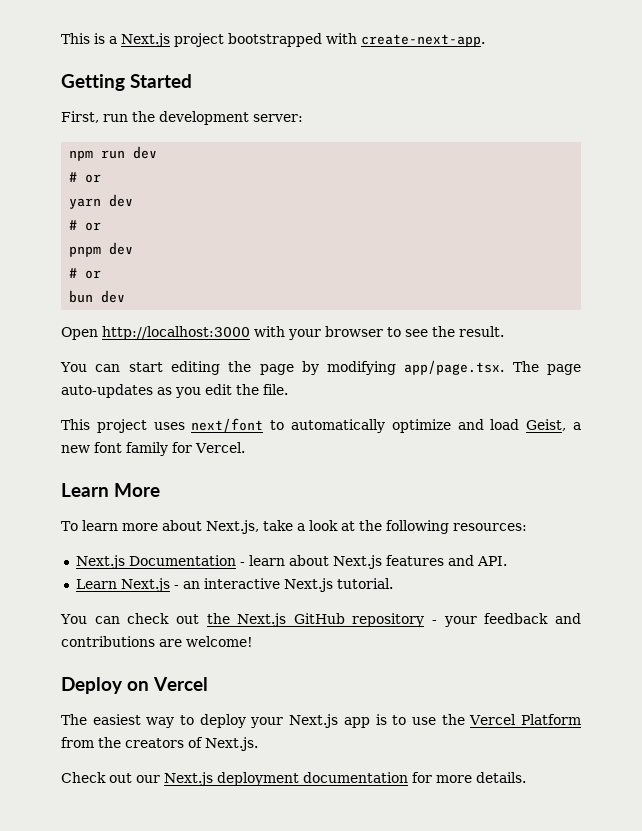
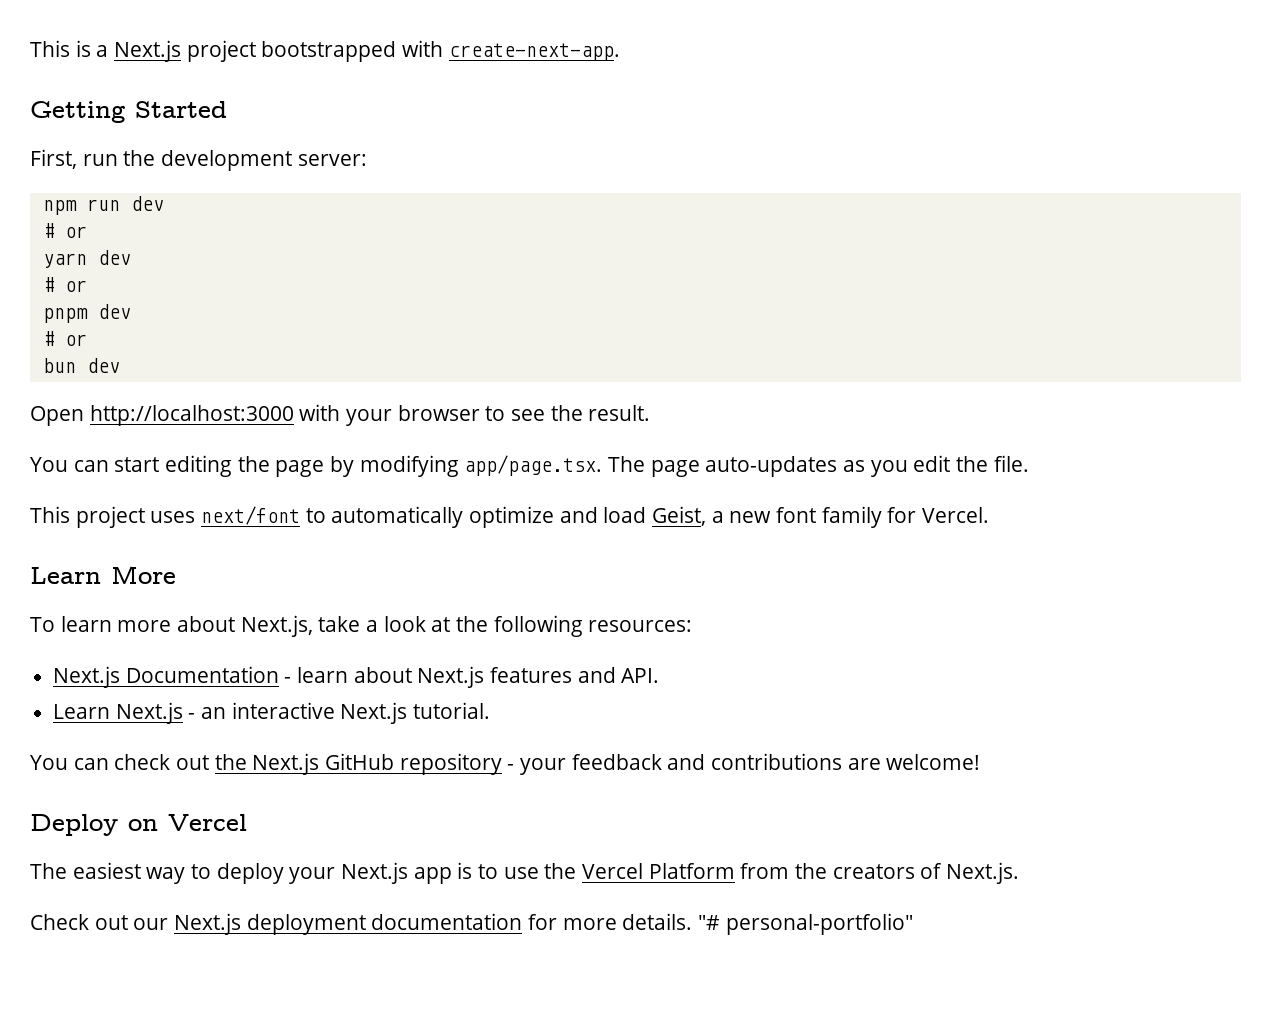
+ "# personal-portfolio"

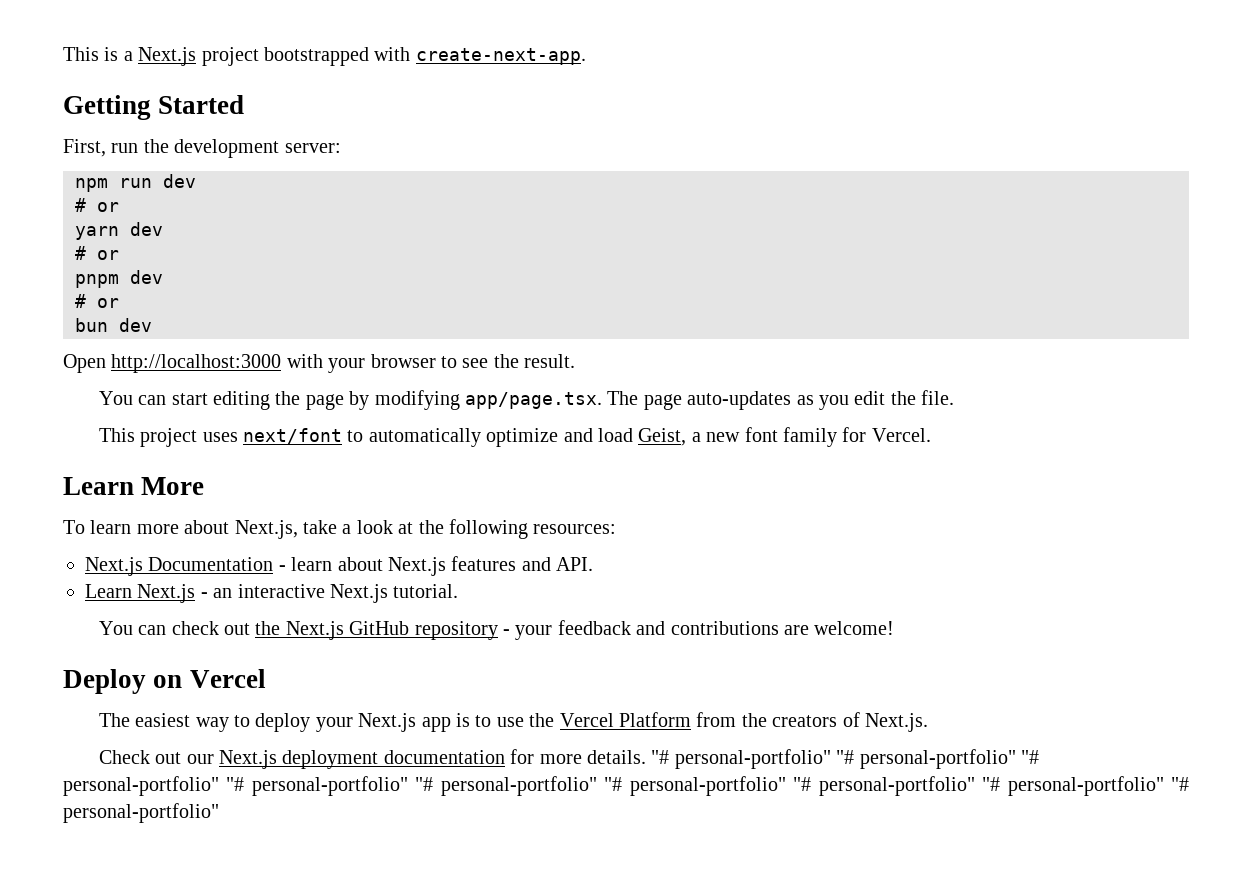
- "# personal-portfolio"
+ "# personal-portfolio" "# personal-portfolio" "# personal-portfolio" "# personal-portfolio" "# personal-portfolio" "# personal-portfolio" "# personal-portfolio" "# personal-portfolio" "# personal-portfolio"

